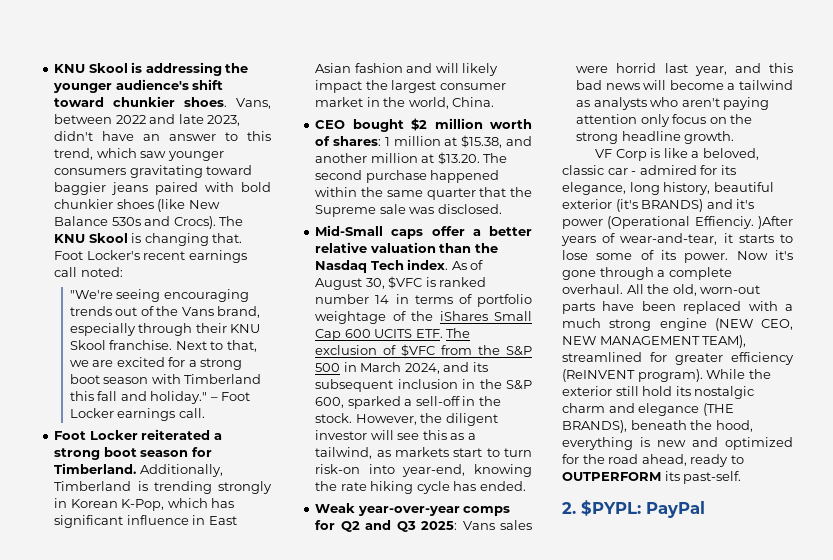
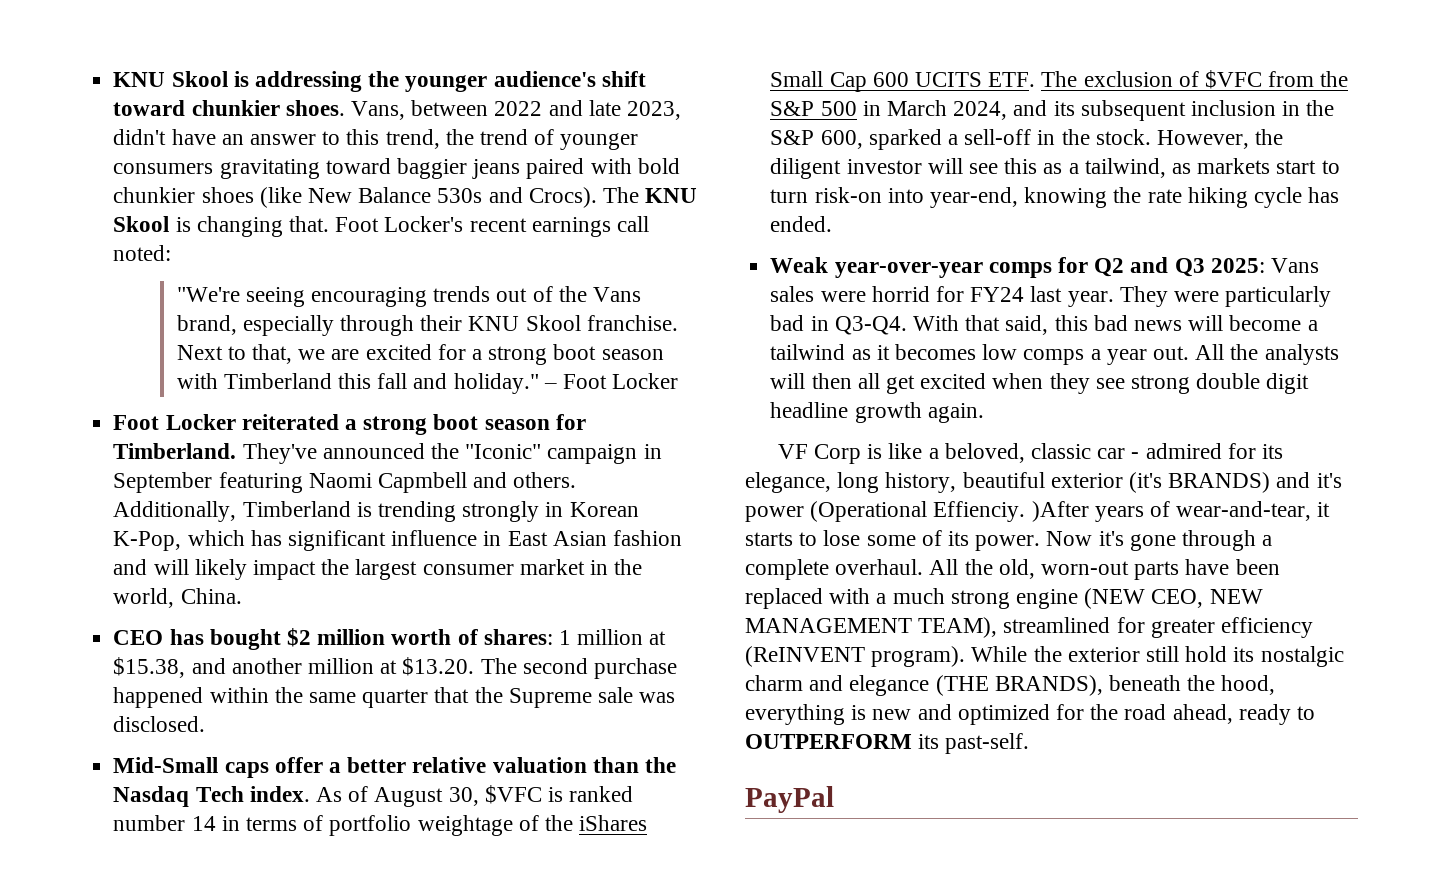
- Vans, between 2022 and late 2023, didn't have an answer to this trend, which saw younger consumers gravitating toward baggier jeans paired with bold chunkier shoes (like New Balance 530s and Crocs).
+ Vans, between 2022 and late 2023, didn't have an answer to this trend, the trend of younger consumers gravitating toward baggier jeans paired with bold chunkier shoes (like New Balance 530s and Crocs).
- – Foot Locker earnings call.
+ – Foot Locker
+ They've announced the "Iconic" campaign in September featuring Naomi Capmbell and others.
- CEO bought $2 million worth of shares: 1 million at $15.38, and another million at $13.20. The second purchase happened within the same quarter that the Supreme sale was disclosed.
+ CEO has bought $2 million worth of shares: 1 million at $15.38, and another million at $13.20. The second purchase happened within the same quarter that the Supreme sale was disclosed.
- Weak year-over-year comps for Q2 and Q3 2025: Vans sales were horrid last year, and this bad news will become a tailwind as analysts who aren't paying attention only focus on the strong headline growth.
+ Weak year-over-year comps for Q2 and Q3 2025: Vans sales were horrid for FY24 last year. They were particularly bad in Q3-Q4. With that said, this bad news will become a tailwind as it becomes low comps a year out. All the analysts will then all get excited when they see strong double digit headline growth again.
- 2. $PYPL: PayPal
+ PayPal

